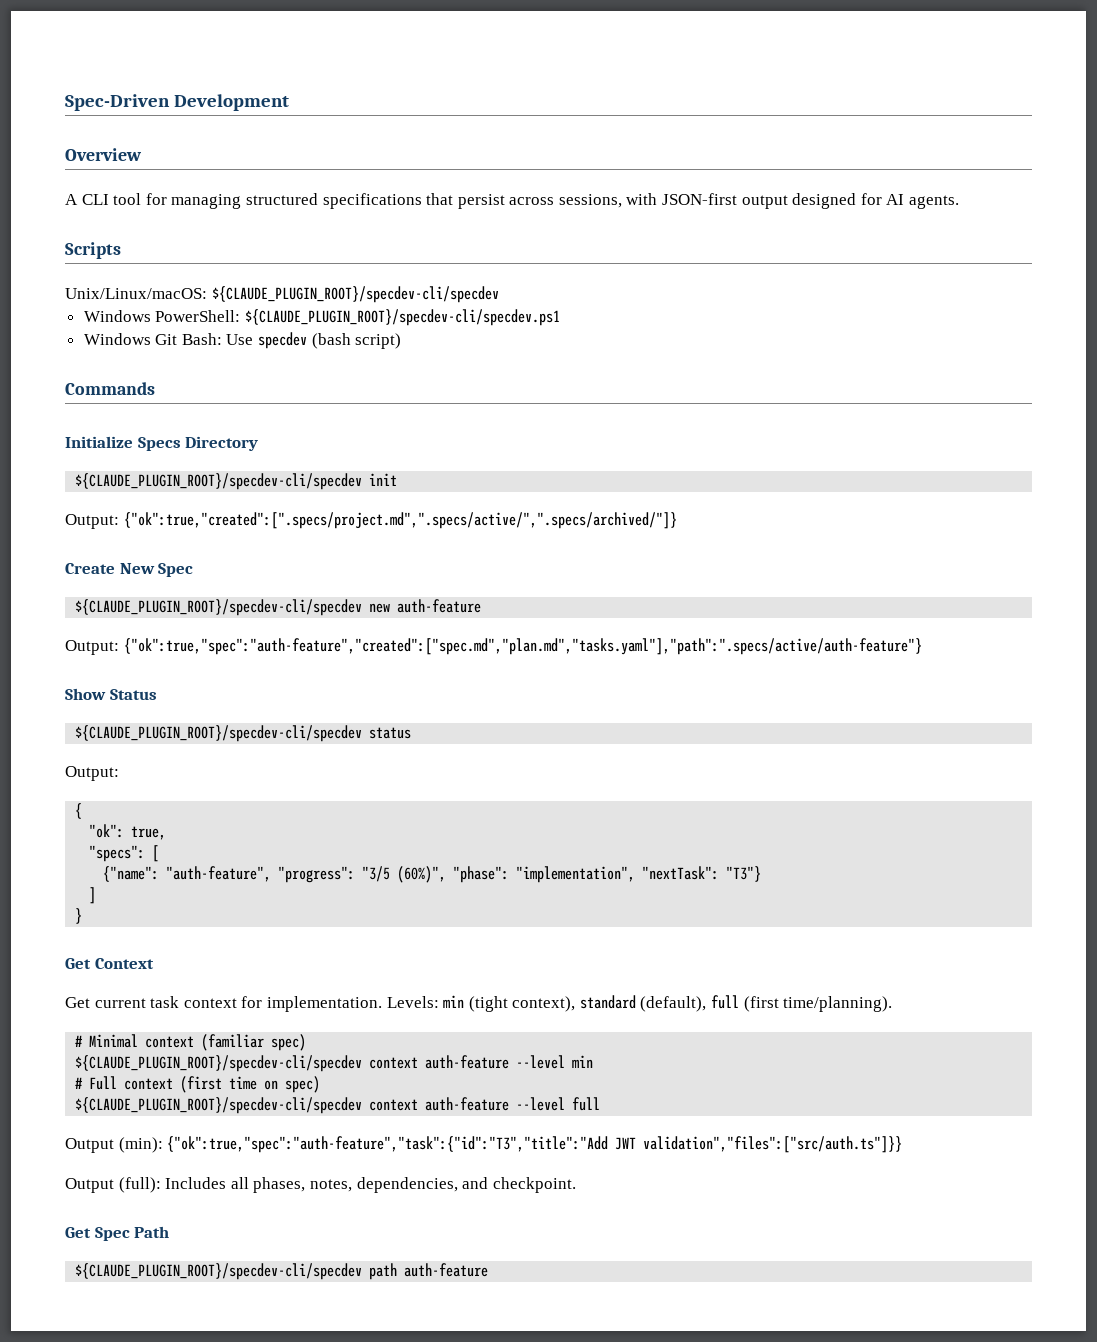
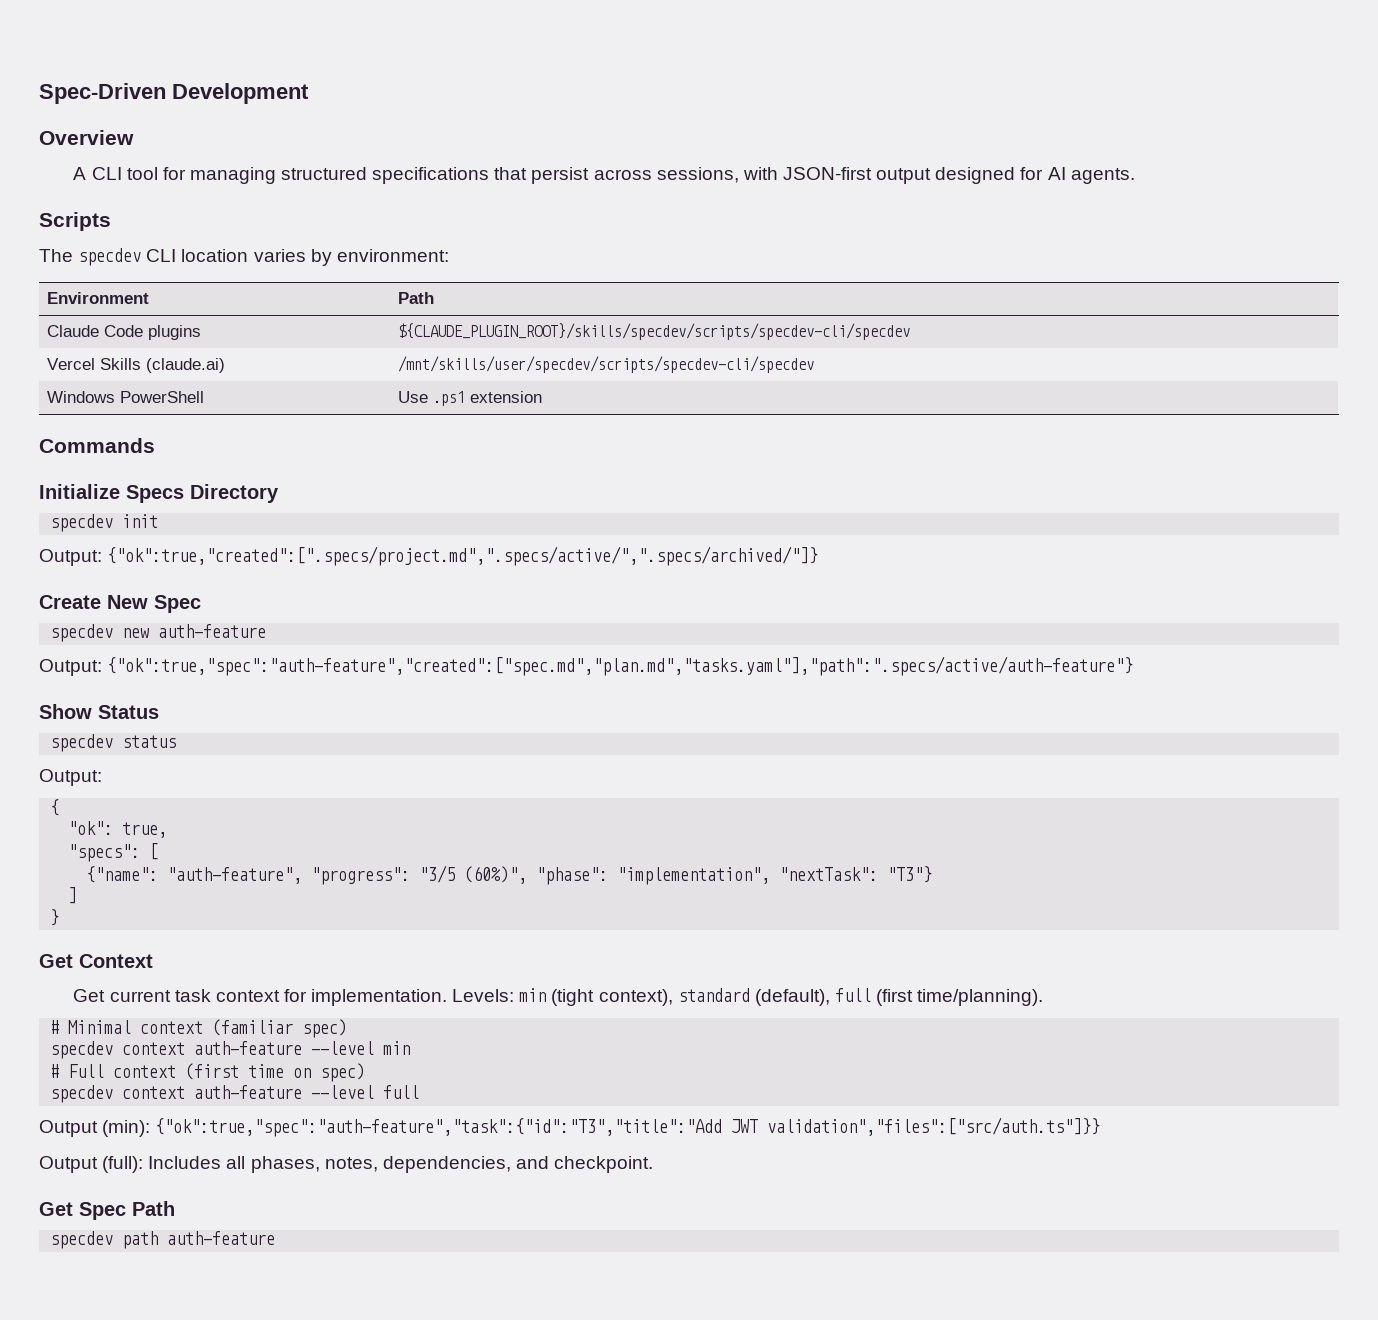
- Unix/Linux/macOS: ${CLAUDE_PLUGIN_ROOT}/specdev-cli/specdev
- Windows PowerShell: ${CLAUDE_PLUGIN_ROOT}/specdev-cli/specdev.ps1
- Windows Git Bash: Use specdev (bash script)
+ The specdev CLI location varies by environment:
+ Environment | Path
+ Claude Code plugins | ${CLAUDE_PLUGIN_ROOT}/skills/specdev/scripts/specdev-cli/specdev
+ Vercel Skills (claude.ai) | /mnt/skills/user/specdev/scripts/specdev-cli/specdev
+ Windows PowerShell | Use .ps1 extension
- ${CLAUDE_PLUGIN_ROOT}/specdev-cli/specdev init
+ specdev init
- ${CLAUDE_PLUGIN_ROOT}/specdev-cli/specdev new auth-feature
+ specdev new auth-feature
- ${CLAUDE_PLUGIN_ROOT}/specdev-cli/specdev status
+ specdev status
- ${CLAUDE_PLUGIN_ROOT}/specdev-cli/specdev context auth-feature --level min
+ specdev context auth-feature --level min
- ${CLAUDE_PLUGIN_ROOT}/specdev-cli/specdev context auth-feature --level full
+ specdev context auth-feature --level full
- ${CLAUDE_PLUGIN_ROOT}/specdev-cli/specdev path auth-feature
+ specdev path auth-feature

